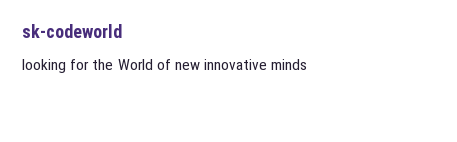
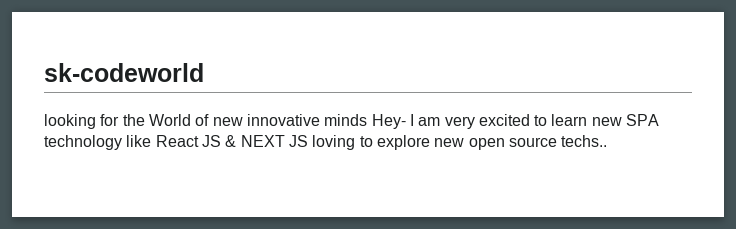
- looking for the World of new innovative minds
+ looking for the World of new innovative minds Hey- I am very excited to learn new SPA technology like React JS & NEXT JS loving to explore new open source techs..

